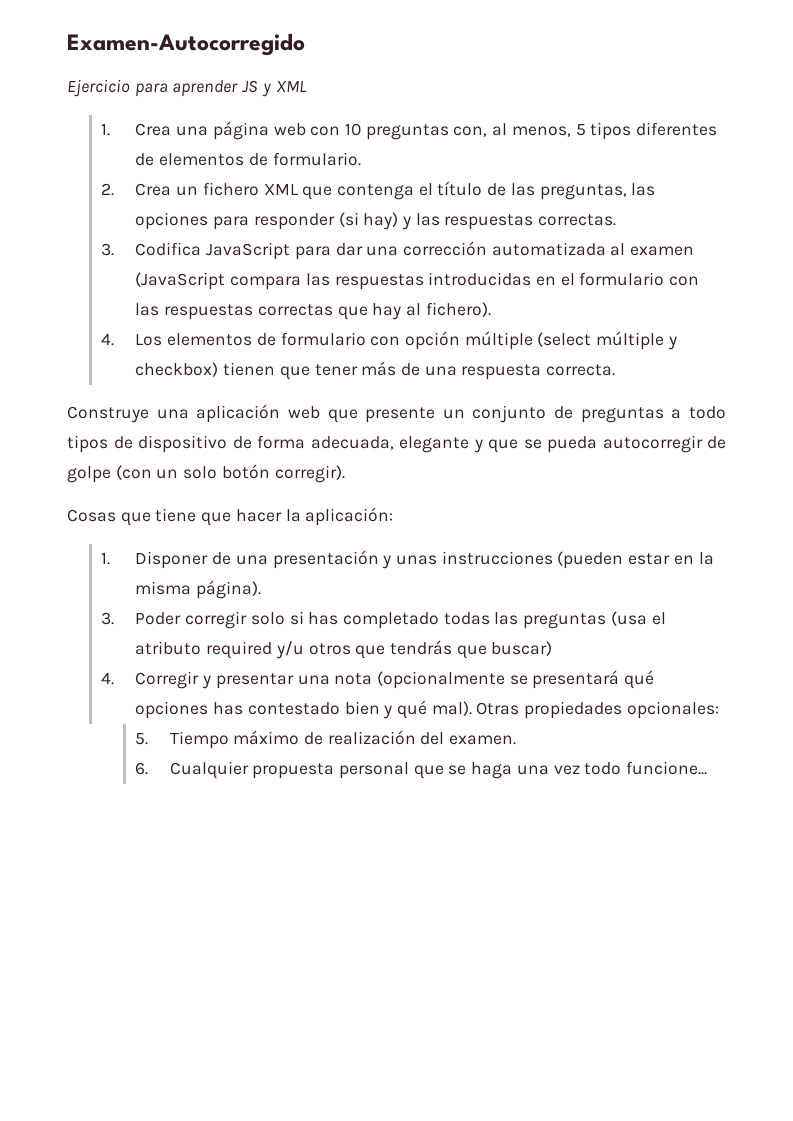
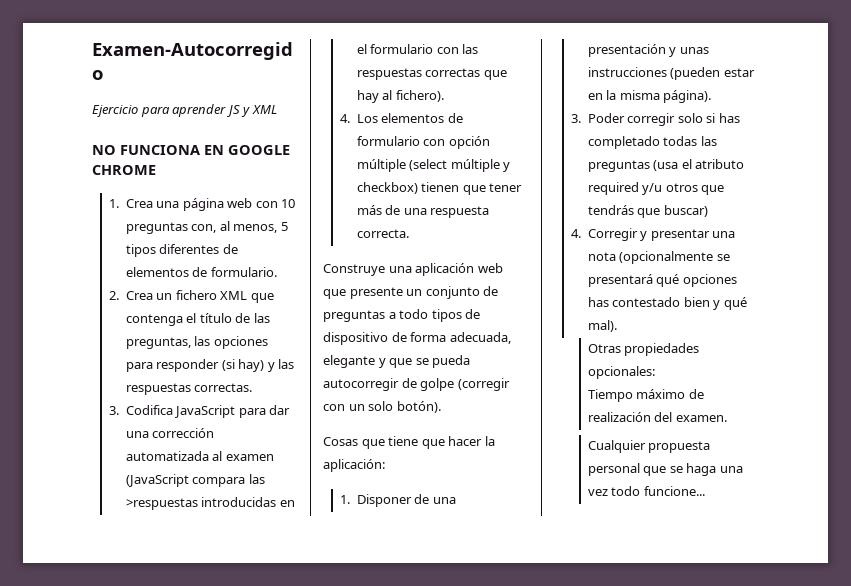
+ NO FUNCIONA EN GOOGLE CHROME
- 3. Codifica JavaScript para dar una corrección automatizada al examen (JavaScript compara las respuestas introducidas en el formulario con las respuestas correctas que hay al fichero).
+ 3. Codifica JavaScript para dar una corrección automatizada al examen (JavaScript compara las >respuestas introducidas en el formulario con las respuestas correctas que hay al fichero).
- Construye una aplicación web que presente un conjunto de preguntas a todo tipos de dispositivo de forma adecuada, elegante y que se pueda autocorregir de golpe (con un solo botón corregir).
+ Construye una aplicación web que presente un conjunto de preguntas a todo tipos de dispositivo de forma adecuada, elegante y que se pueda autocorregir de golpe (corregir con un solo botón).
- 4. Corregir y presentar una nota (opcionalmente se presentará qué opciones has contestado bien y qué mal). Otras propiedades opcionales:
+ 4. Corregir y presentar una nota (opcionalmente se presentará qué opciones has contestado bien y qué mal).
+ Otras propiedades opcionales:
- 5. Tiempo máximo de realización del examen.
+ Tiempo máximo de realización del examen.
- 6. Cualquier propuesta personal que se haga una vez todo funcione...
+ Cualquier propuesta personal que se haga una vez todo funcione...

